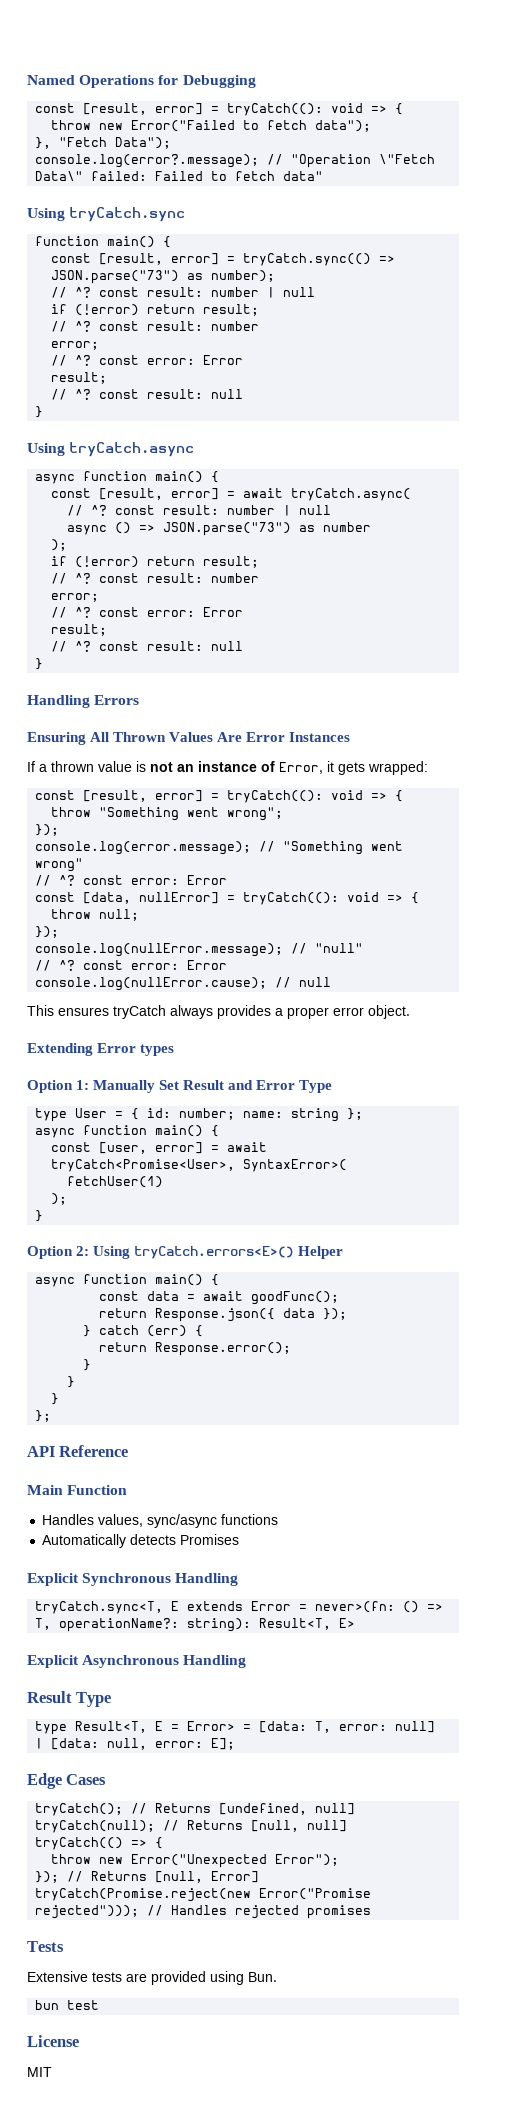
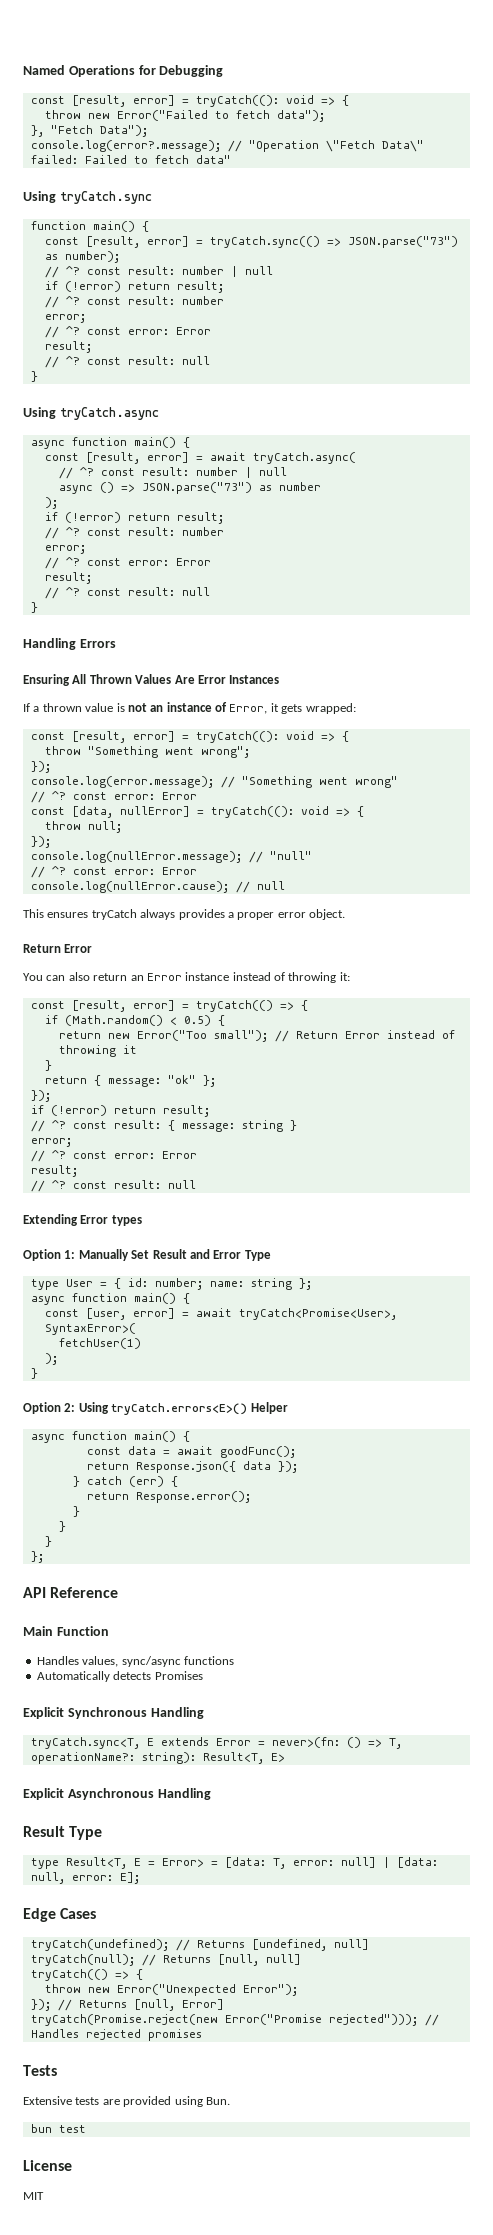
  This ensures tryCatch always provides a proper error object.
+ Return Error
+ You can also return an Error instance instead of throwing it:
+ const [result, error] = tryCatch(() => {
+ if (Math.random() < 0.5) {
+ return new Error("Too small"); // Return Error instead of throwing it
+ }
+ return { message: "ok" };
+ });
+ if (!error) return result;
+ // ^? const result: { message: string }
+ error;
+ // ^? const error: Error
+ result;
+ // ^? const result: null
- tryCatch(); // Returns [undefined, null]
+ tryCatch(undefined); // Returns [undefined, null]

